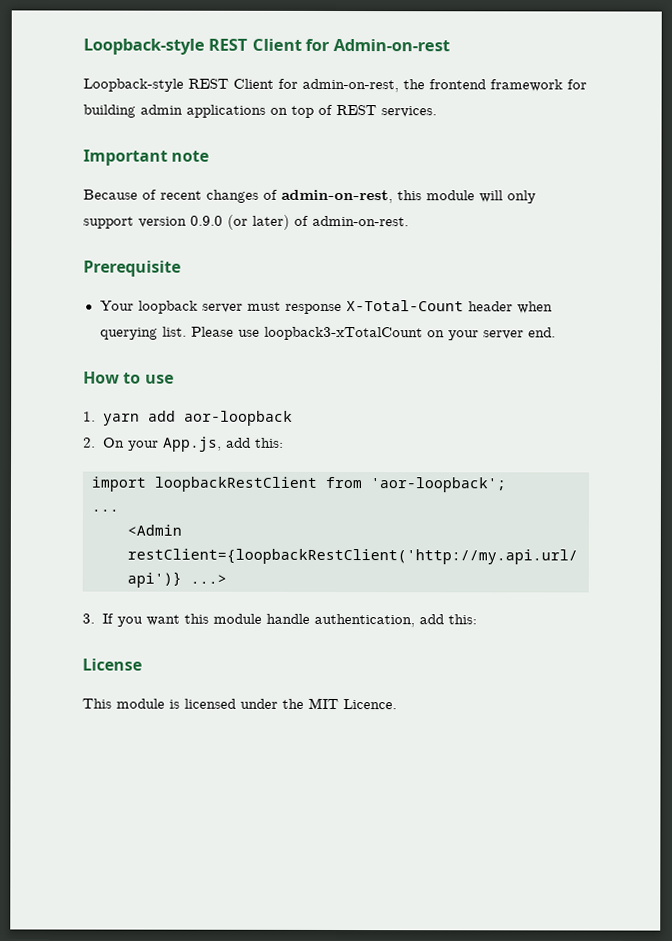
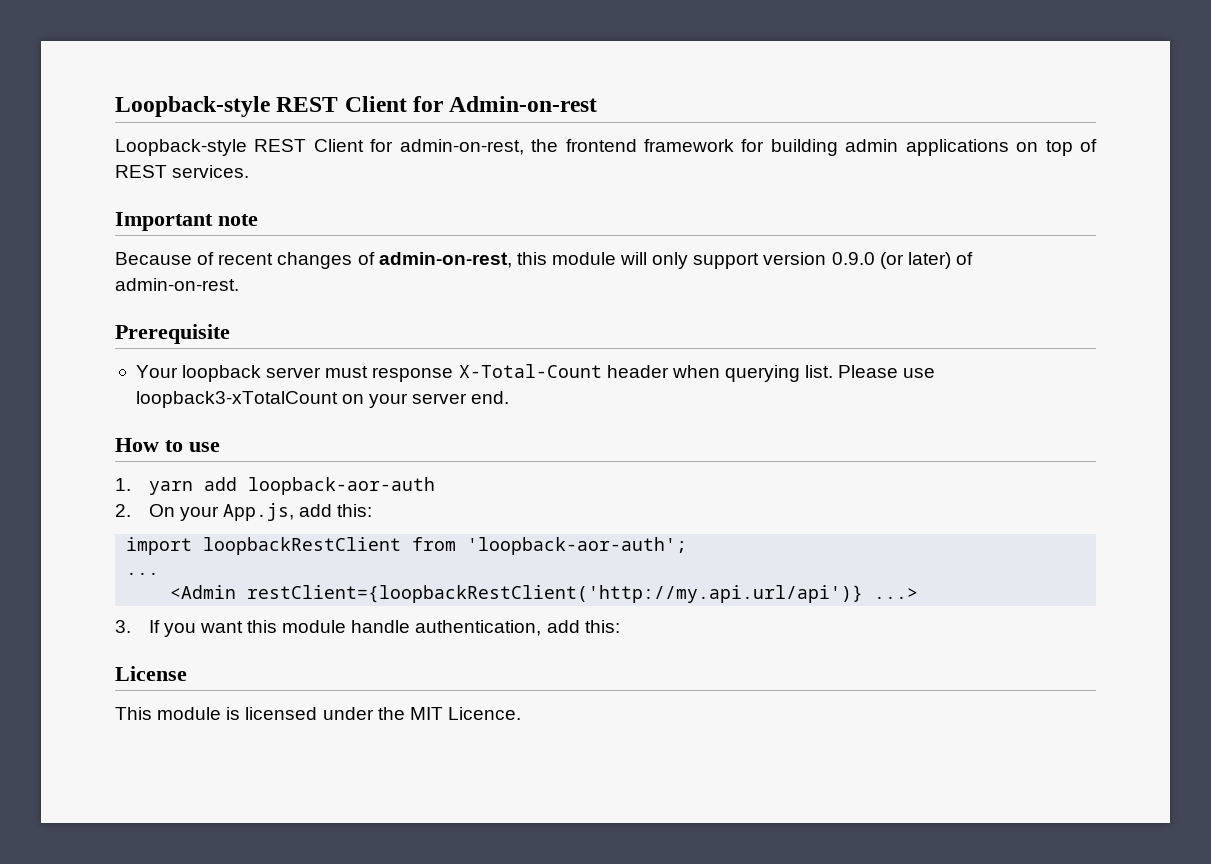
- 1. yarn add aor-loopback
+ 1. yarn add loopback-aor-auth
- import loopbackRestClient from 'aor-loopback';
+ import loopbackRestClient from 'loopback-aor-auth';

